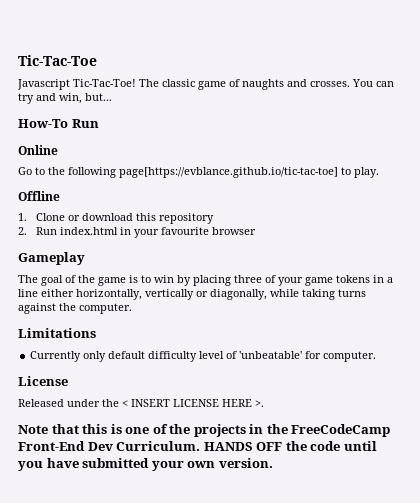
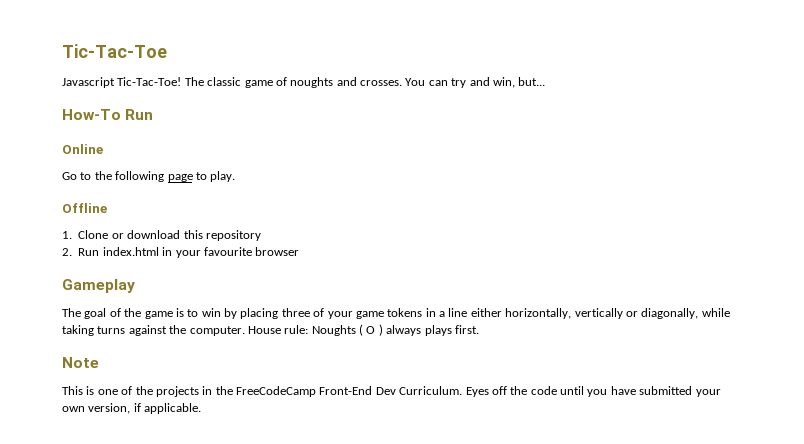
- The classic game of naughts and crosses.
+ The classic game of noughts and crosses.
- Go to the following page[https://evblance.github.io/tic-tac-toe] to play.
+ Go to the following page to play.
- The goal of the game is to win by placing three of your game tokens in a line either horizontally, vertically or diagonally, while taking turns against the computer.
- Limitations
- Currently only default difficulty level of 'unbeatable' for computer.
- License
- Released under the < INSERT LICENSE HERE >.
+ The goal of the game is to win by placing three of your game tokens in a line either horizontally, vertically or diagonally, while taking turns against the computer. House rule: Noughts ( O ) always plays first.
- Note that this is one of the projects in the FreeCodeCamp Front-End Dev Curriculum.
+ Note
+ This is one of the projects in the FreeCodeCamp Front-End Dev Curriculum.
- HANDS OFF the code until you have submitted your own version.
+ Eyes off the code until you have submitted your own version, if applicable.

